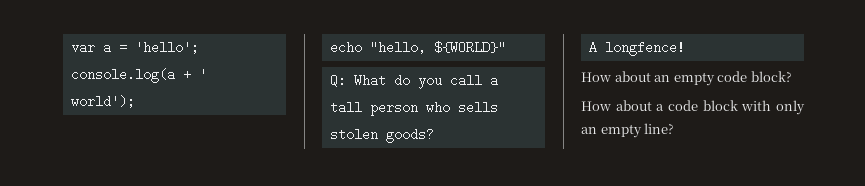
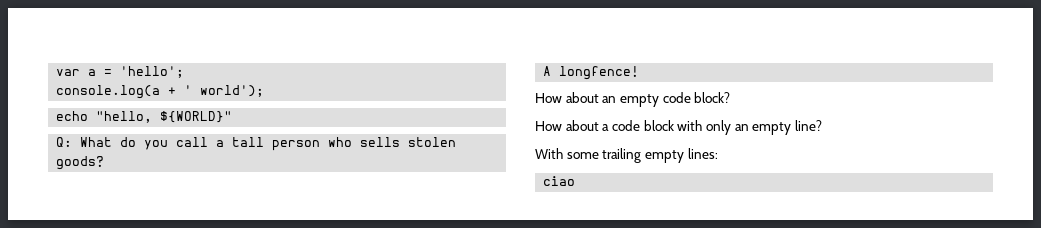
+ With some trailing empty lines:
+ ciao

